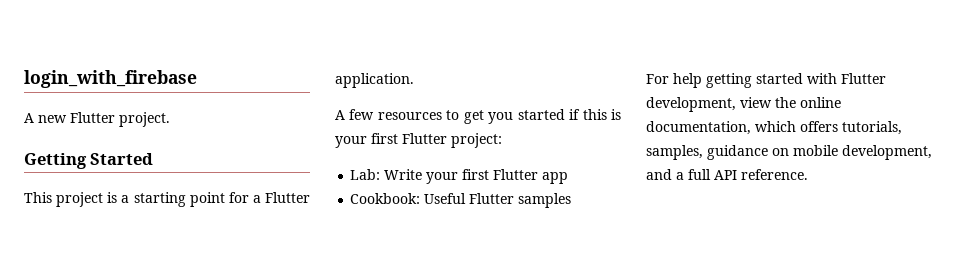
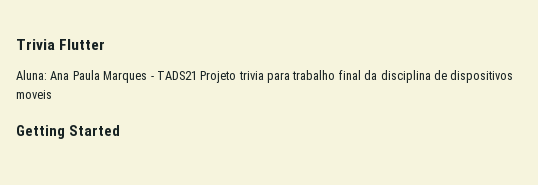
- login_with_firebase
- A new Flutter project.
+ Trivia Flutter
+ Aluna: Ana Paula Marques - TADS21 Projeto trivia para trabalho final da disciplina de dispositivos moveis
  Getting Started
- This project is a starting point for a Flutter application.
- A few resources to get you started if this is your first Flutter project:
- Lab: Write your first Flutter app
- Cookbook: Useful Flutter samples
- For help getting started with Flutter development, view the online documentation, which offers tutorials, samples, guidance on mobile development, and a full API reference.

